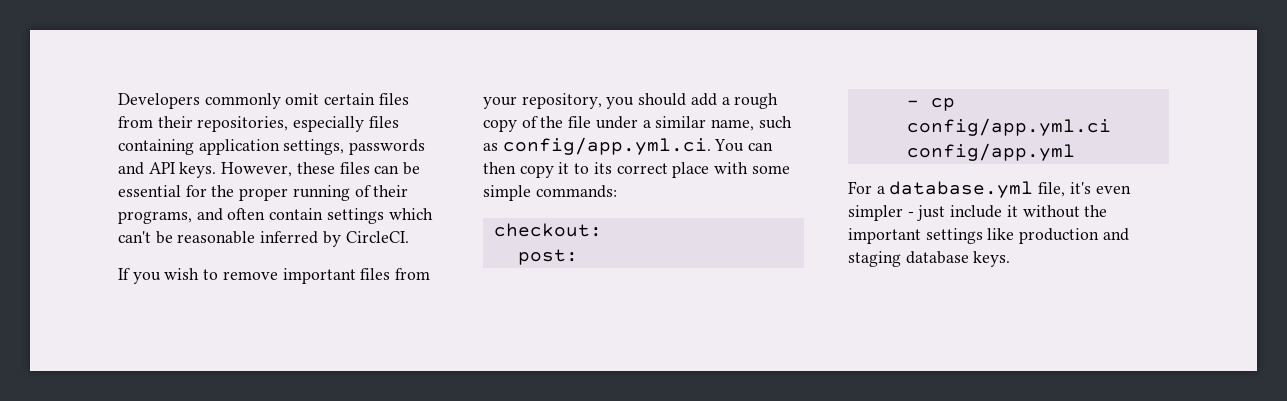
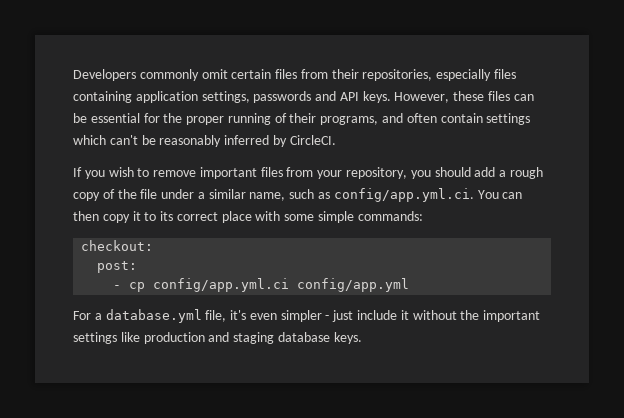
- However, these files can be essential for the proper running of their programs, and often contain settings which can't be reasonable inferred by CircleCI.
+ However, these files can be essential for the proper running of their programs, and often contain settings which can't be reasonably inferred by CircleCI.

